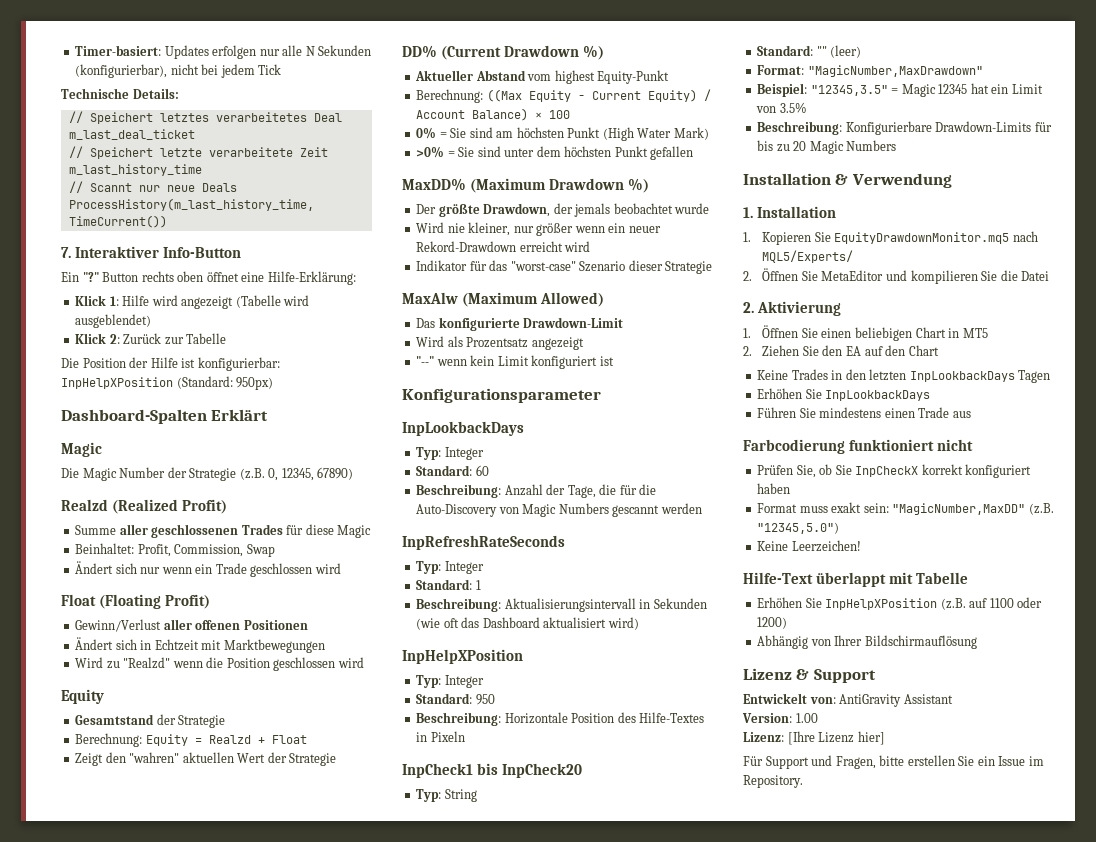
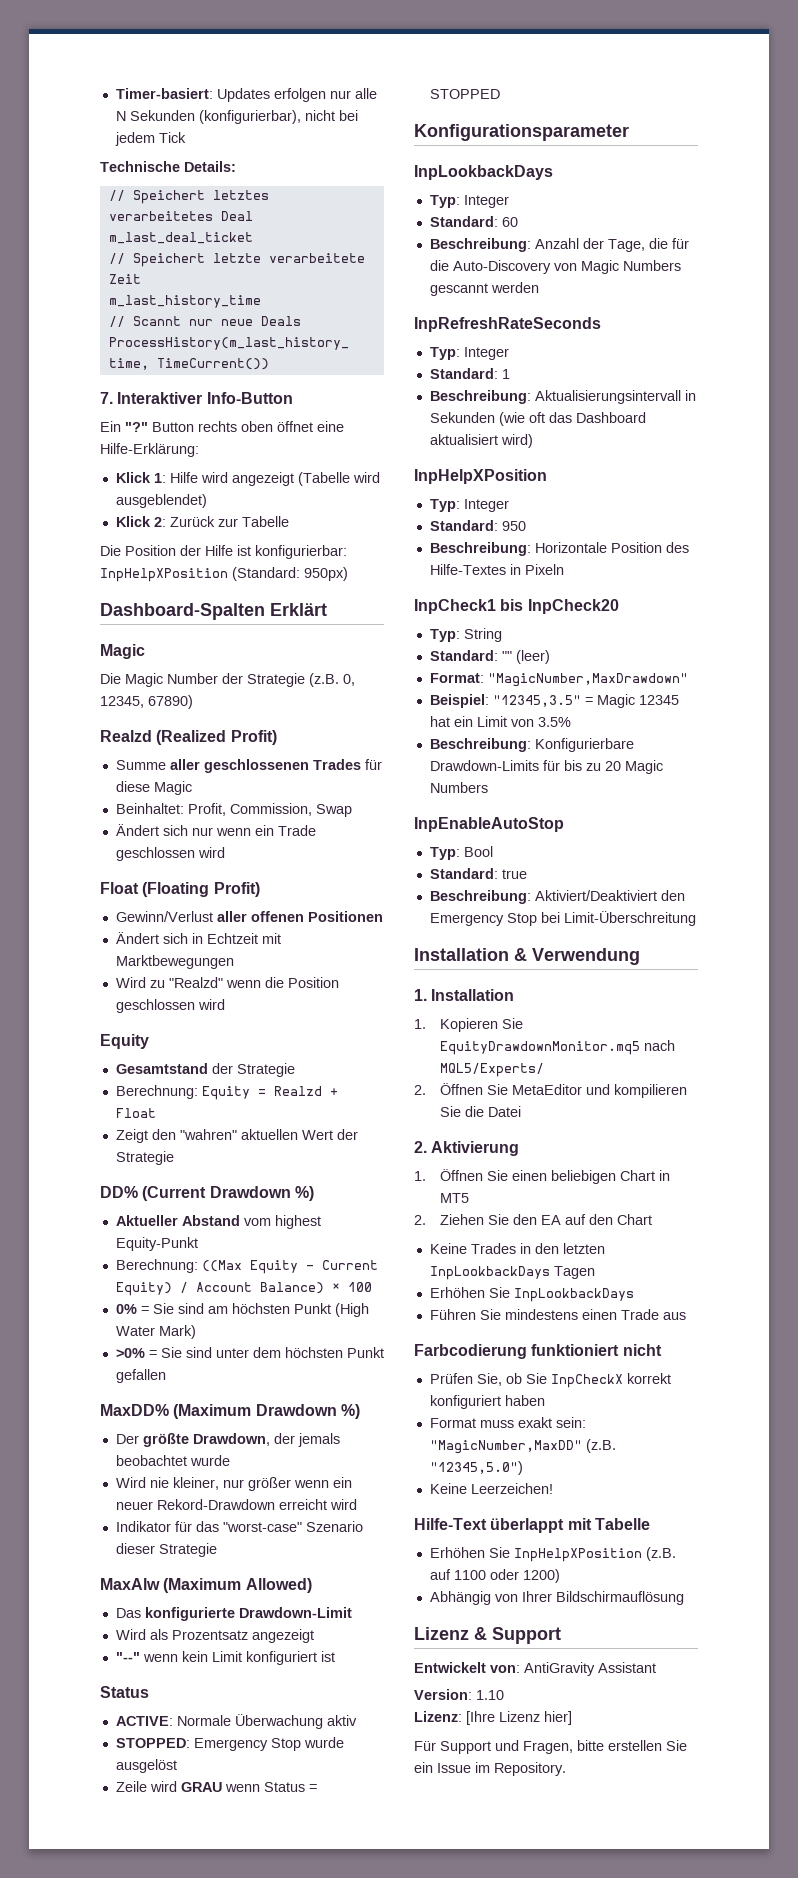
  "--" wenn kein Limit konfiguriert ist
+ Status
+ ACTIVE: Normale Überwachung aktiv
+ STOPPED: Emergency Stop wurde ausgelöst
+ Zeile wird GRAU wenn Status = STOPPED
+ InpEnableAutoStop
+ Typ: Bool
+ Standard: true
+ Beschreibung: Aktiviert/Deaktiviert den Emergency Stop bei Limit-Überschreitung
- Version: 1.00
+ Version: 1.10

